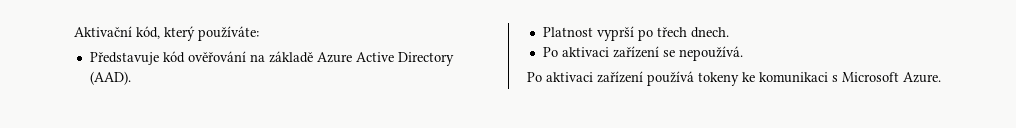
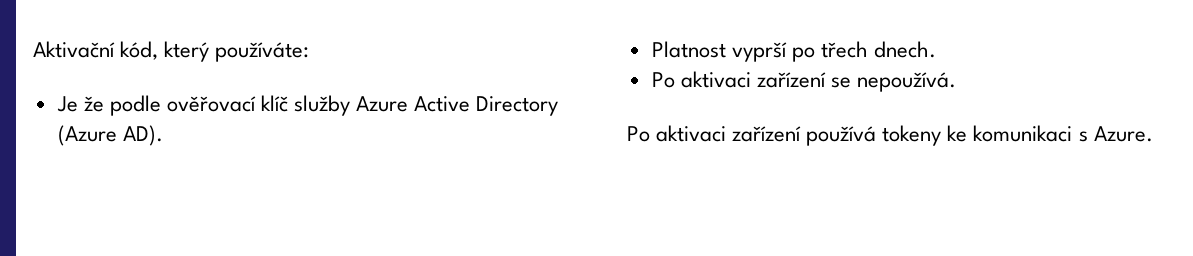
- Představuje kód ověřování na základě Azure Active Directory (AAD).
+ Je že podle ověřovací klíč služby Azure Active Directory (Azure AD).
- Po aktivaci zařízení používá tokeny ke komunikaci s Microsoft Azure.
+ Po aktivaci zařízení používá tokeny ke komunikaci s Azure.

